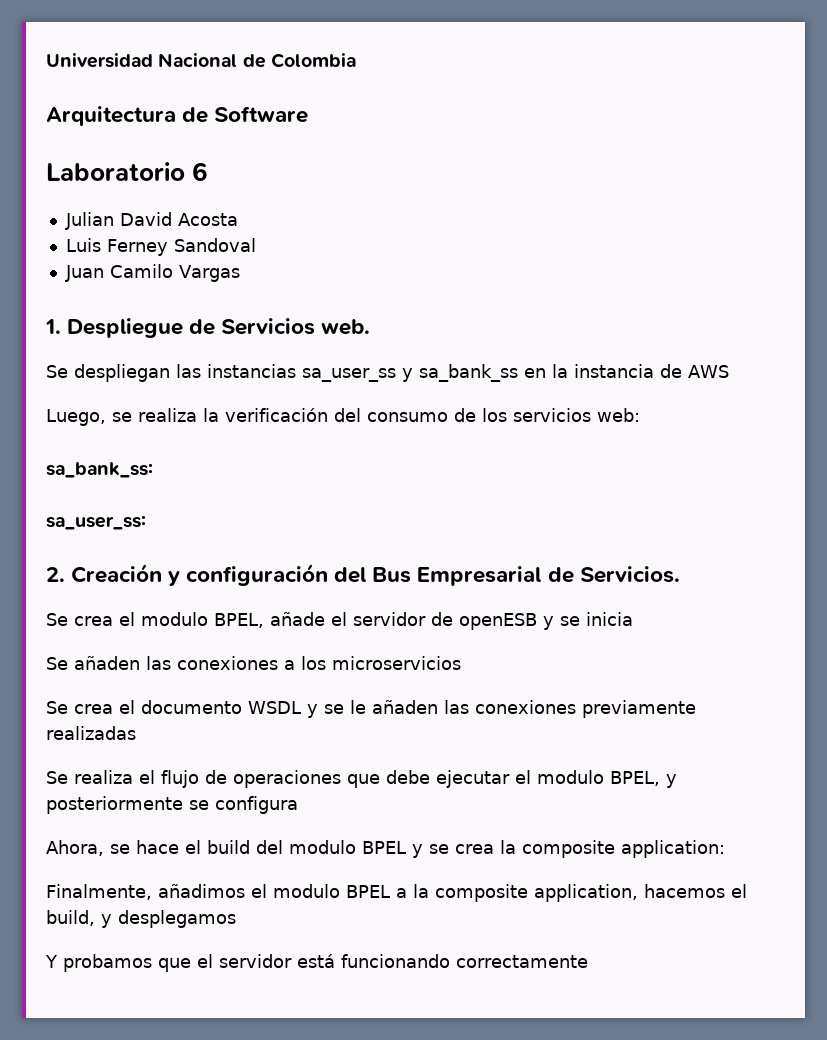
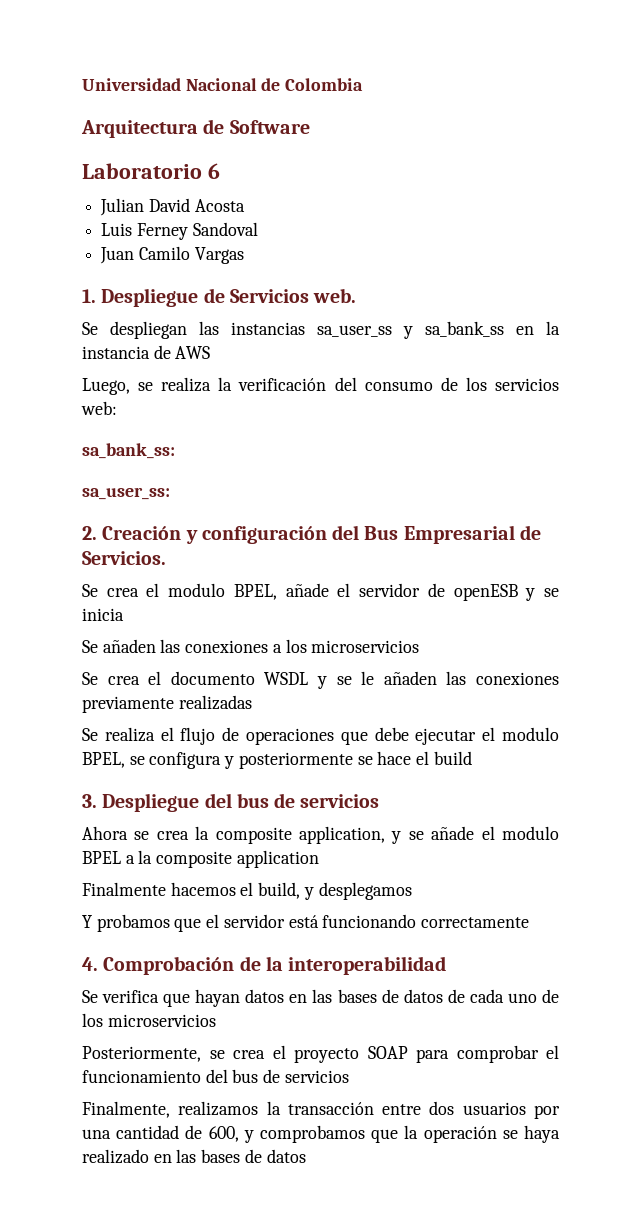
- Se realiza el flujo de operaciones que debe ejecutar el modulo BPEL, y posteriormente se configura
- Ahora, se hace el build del modulo BPEL y se crea la composite application:
- Finalmente, añadimos el modulo BPEL a la composite application, hacemos el build, y desplegamos
+ Se realiza el flujo de operaciones que debe ejecutar el modulo BPEL, se configura y posteriormente se hace el build
+ 3. Despliegue del bus de servicios
+ Ahora se crea la composite application, y se añade el modulo BPEL a la composite application
+ Finalmente hacemos el build, y desplegamos
+ 4. Comprobación de la interoperabilidad
+ Se verifica que hayan datos en las bases de datos de cada uno de los microservicios
+ Posteriormente, se crea el proyecto SOAP para comprobar el funcionamiento del bus de servicios
+ Finalmente, realizamos la transacción entre dos usuarios por una cantidad de 600, y comprobamos que la operación se haya realizado en las bases de datos

